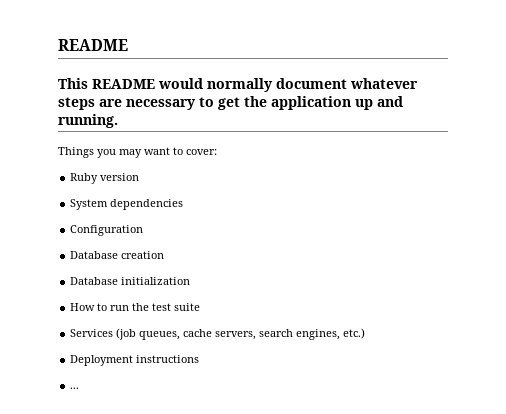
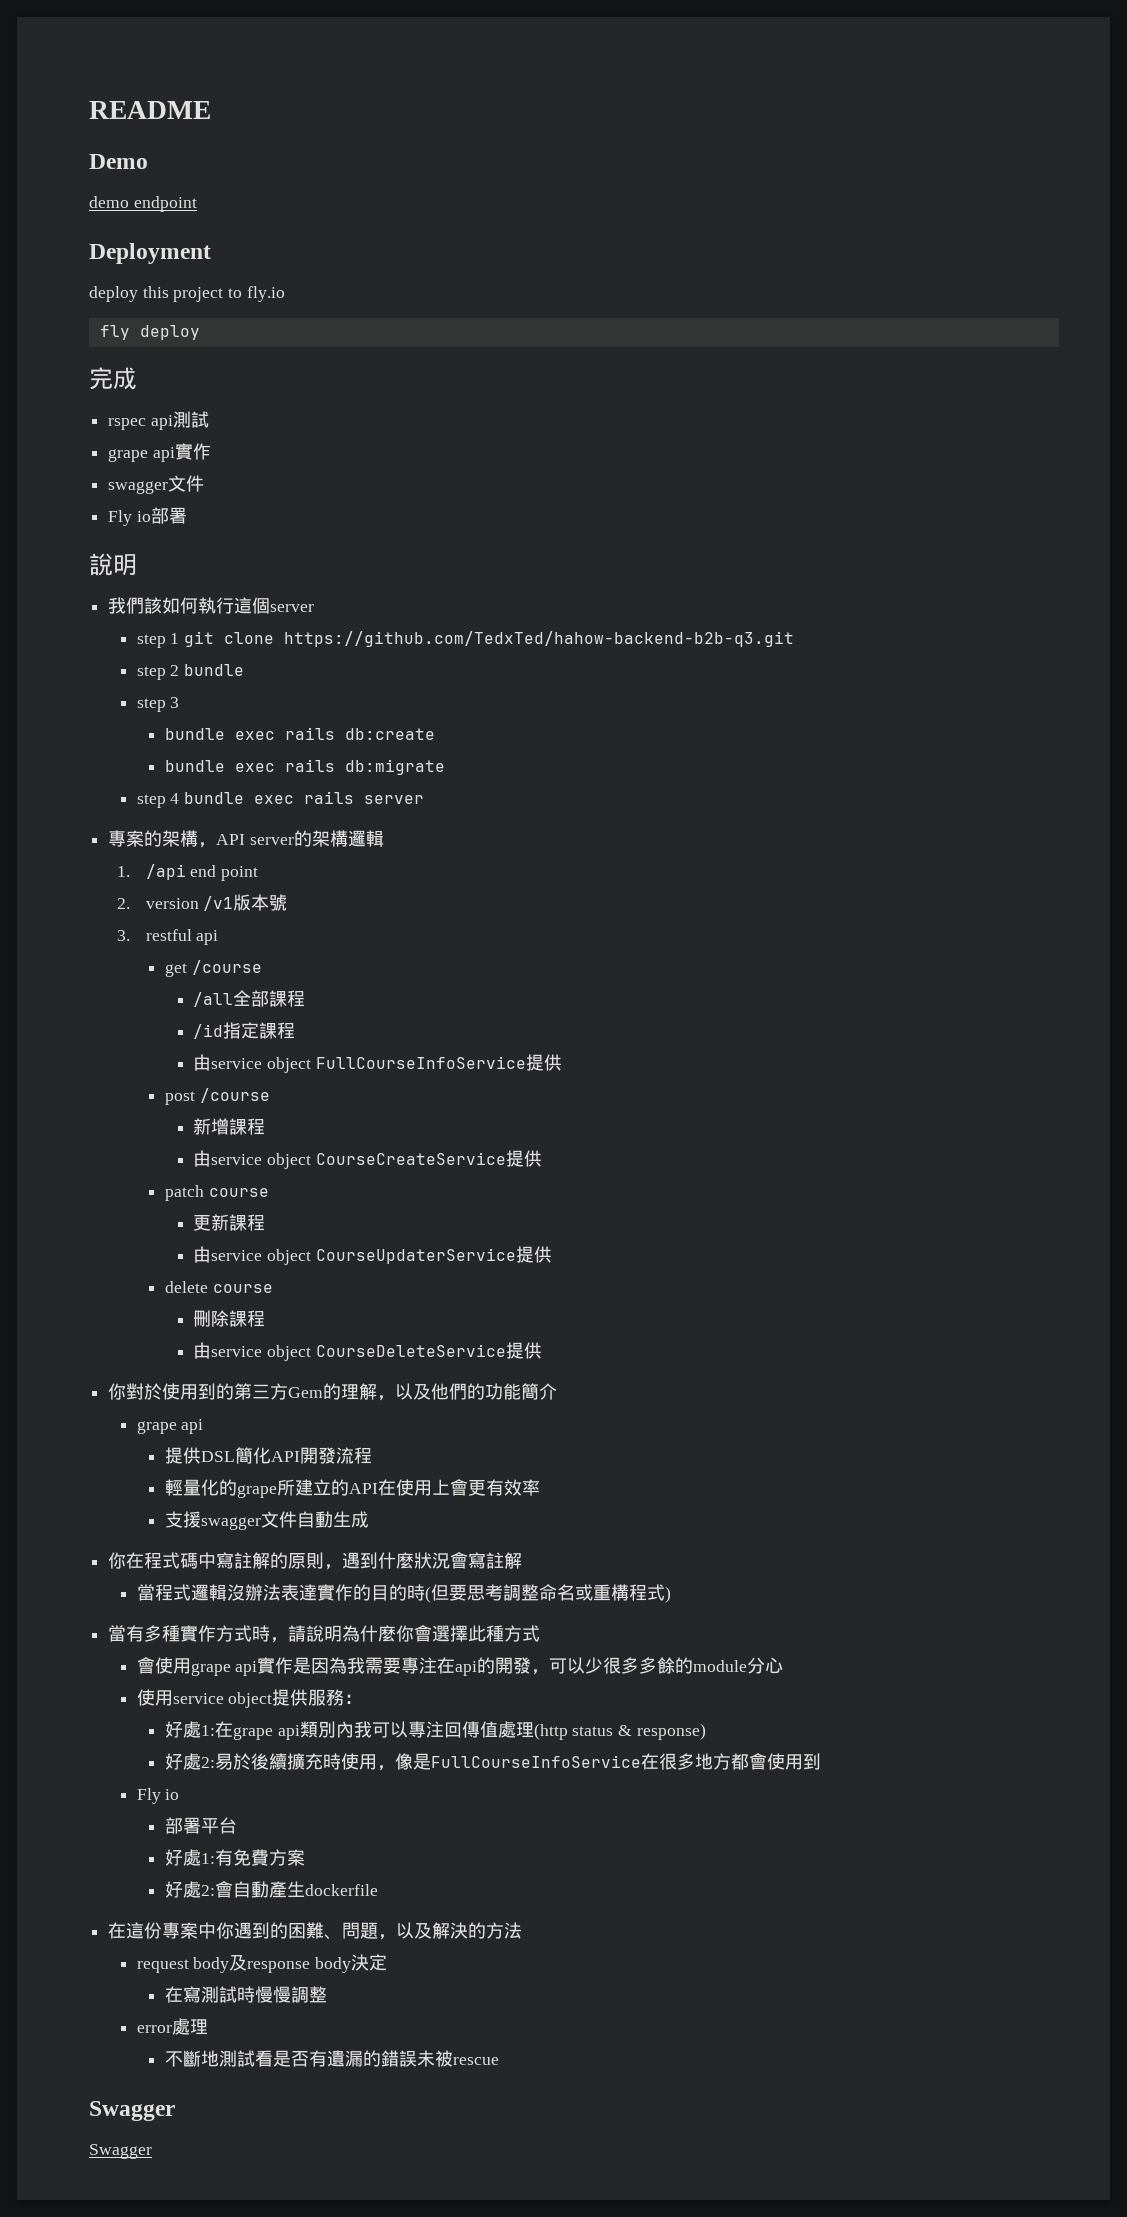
- This README would normally document whatever steps are necessary to get the application up and running.
- Things you may want to cover:
- Ruby version
- System dependencies
- Configuration
- Database creation
- Database initialization
- How to run the test suite
- Services (job queues, cache servers, search engines, etc.)
- Deployment instructions
- ...
+ Demo
+ demo endpoint
+ Deployment
+ deploy this project to fly.io
+ fly deploy
+ 完成
+ rspec api測試
+ grape api實作
+ swagger文件
+ Fly io部署
+ 說明
+ 我們該如何執行這個server
+ step 1 git clone https://github.com/TedxTed/hahow-backend-b2b-q3.git
+ step 2 bundle
+ step 3
+ bundle exec rails db:create
+ bundle exec rails db:migrate
+ step 4 bundle exec rails server
+ 專案的架構，API server的架構邏輯
+ 1. /api end point
+ 2. version /v1版本號
+ 3. restful api
+ get /course
+ /all全部課程
+ /id指定課程
+ 由service object FullCourseInfoService提供
+ post /course
+ 新增課程
+ 由service object CourseCreateService提供
+ patch course
+ 更新課程
+ 由service object CourseUpdaterService提供
+ delete course
+ 刪除課程
+ 由service object CourseDeleteService提供
+ 你對於使用到的第三方Gem的理解，以及他們的功能簡介
+ grape api
+ 提供DSL簡化API開發流程
+ 輕量化的grape所建立的API在使用上會更有效率
+ 支援swagger文件自動生成
+ 你在程式碼中寫註解的原則，遇到什麼狀況會寫註解
+ 當程式邏輯沒辦法表達實作的目的時(但要思考調整命名或重構程式)
+ 當有多種實作方式時，請說明為什麼你會選擇此種方式
+ 會使用grape api實作是因為我需要專注在api的開發，可以少很多多餘的module分心
+ 使用service object提供服務：
+ 好處1:在grape api類別內我可以專注回傳值處理(http status & response)
+ 好處2:易於後續擴充時使用，像是FullCourseInfoService在很多地方都會使用到
+ Fly io
+ 部署平台
+ 好處1:有免費方案
+ 好處2:會自動產生dockerfile
+ 在這份專案中你遇到的困難、問題，以及解決的方法
+ request body及response body決定
+ 在寫測試時慢慢調整
+ error處理
+ 不斷地測試看是否有遺漏的錯誤未被rescue
+ Swagger
+ Swagger

